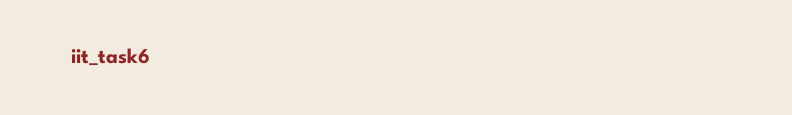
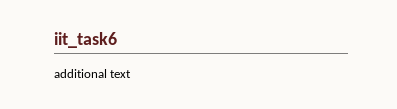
+ additional text

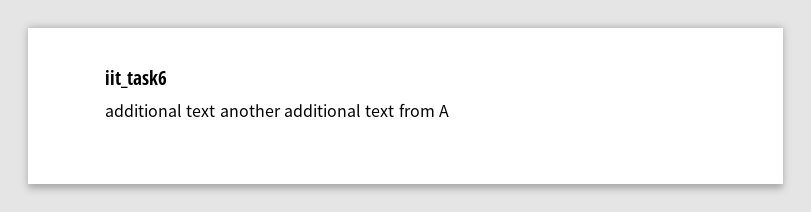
- additional text
+ additional text another additional text from A

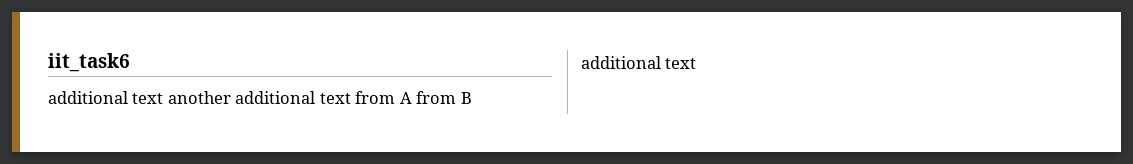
- additional text another additional text from A
+ additional text another additional text from A from B additional text

